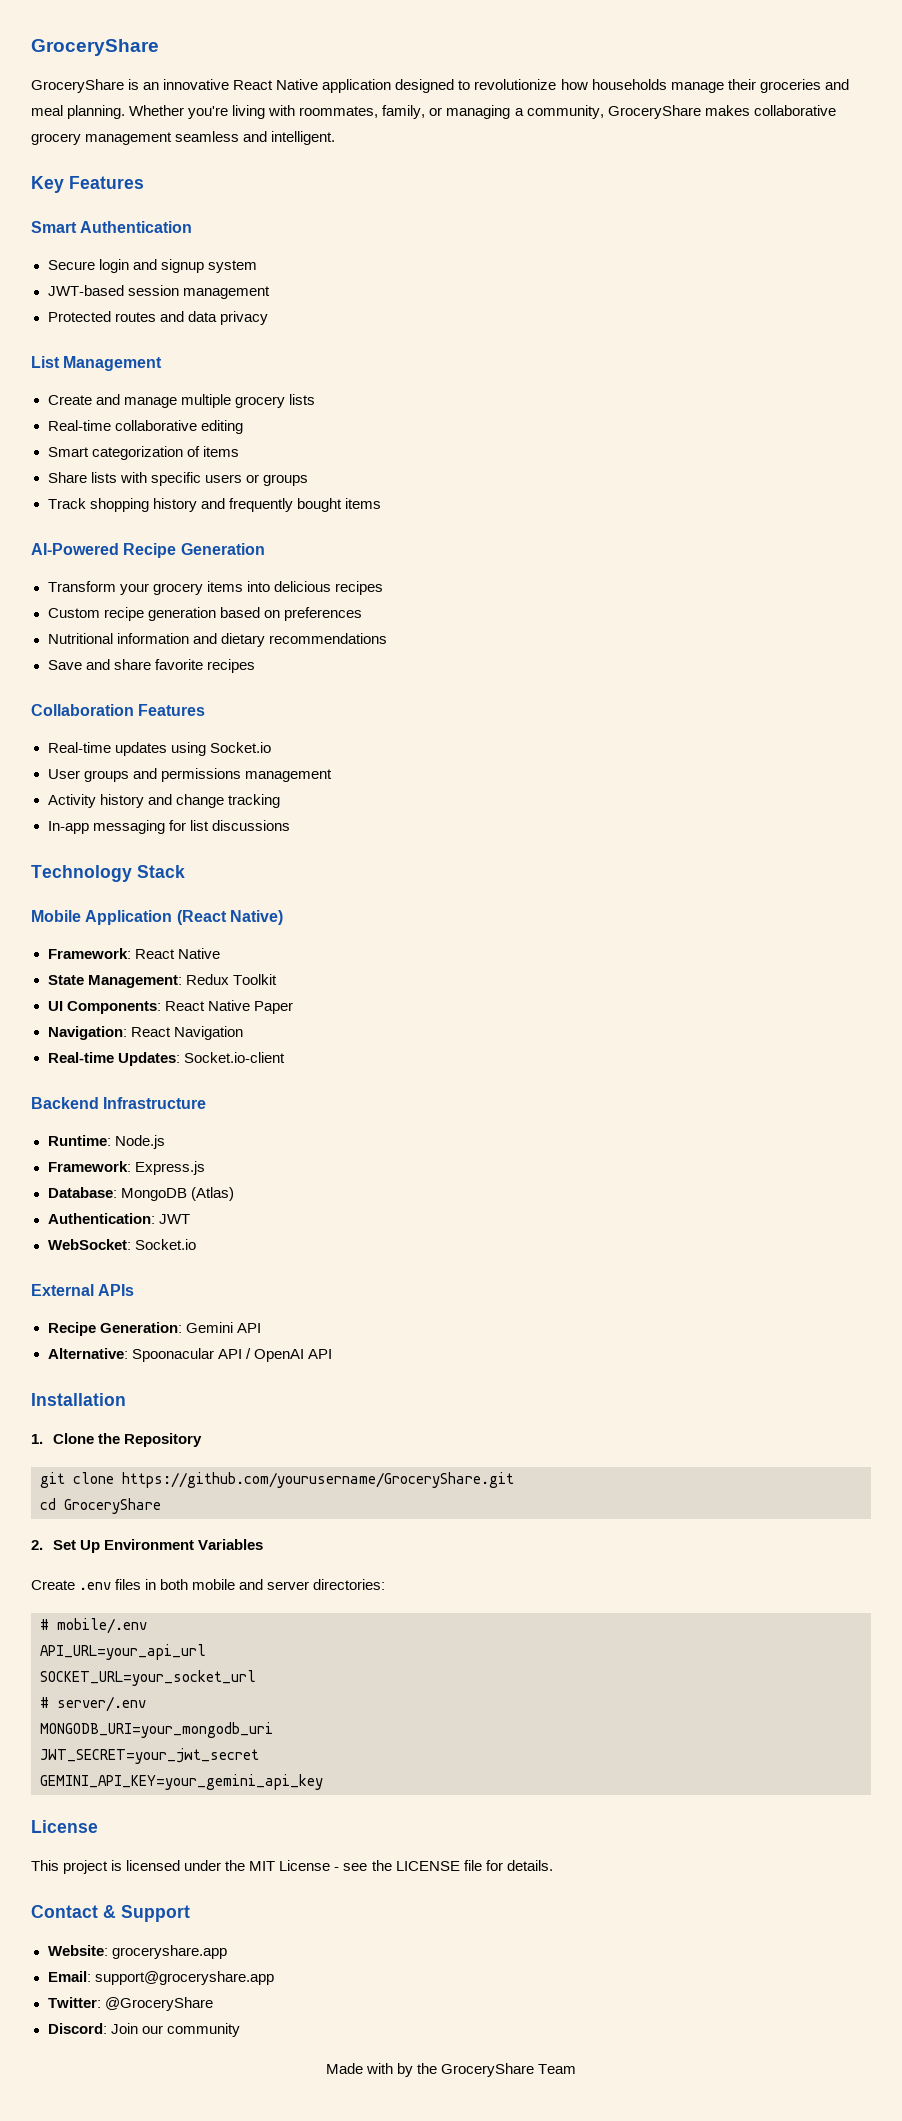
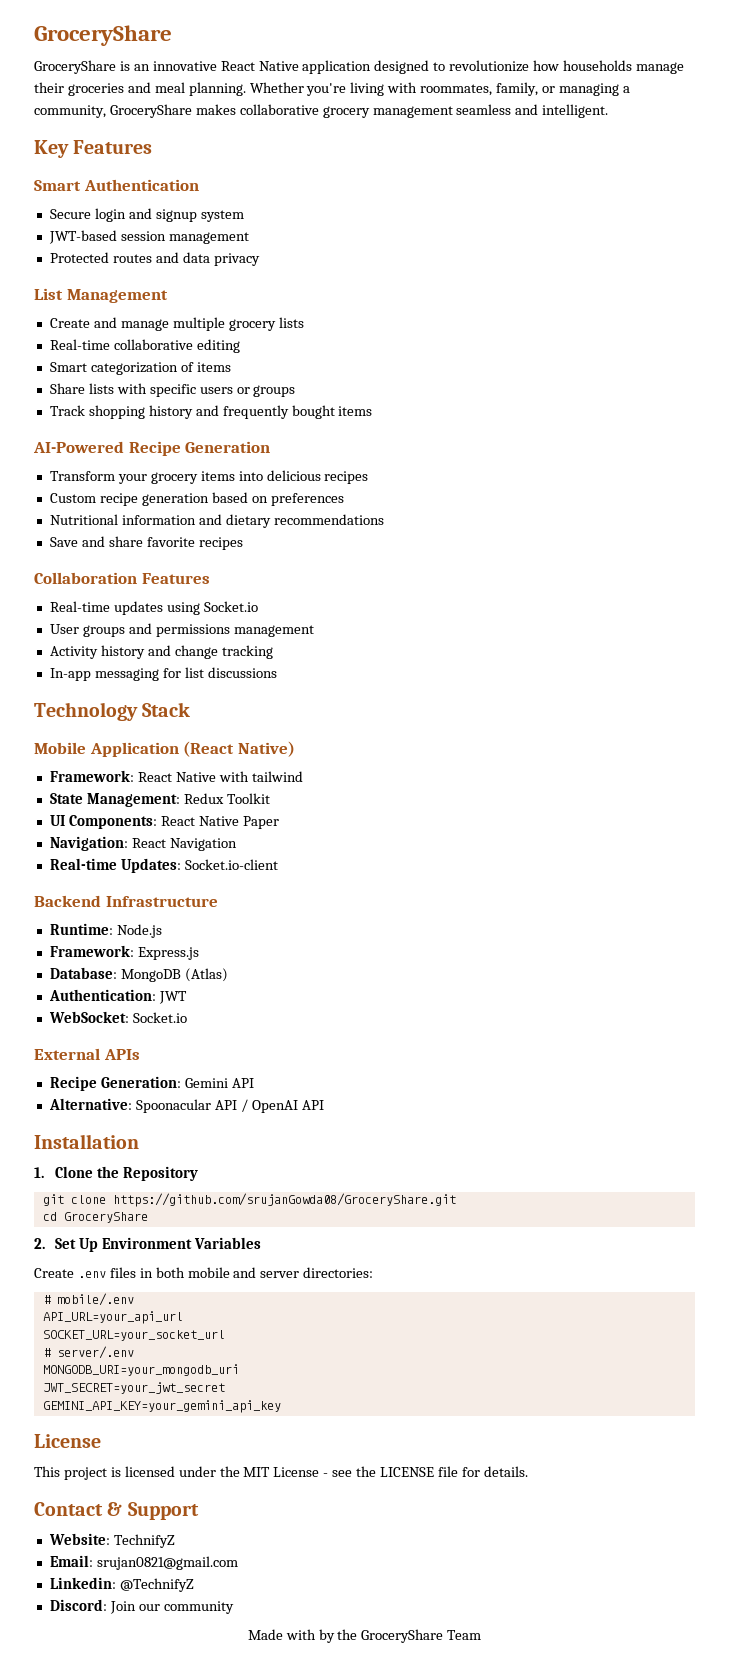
- Framework: React Native
+ Framework: React Native with tailwind
- git clone https://github.com/yourusername/GroceryShare.git
+ git clone https://github.com/srujanGowda08/GroceryShare.git
- Website: groceryshare.app
+ Website: TechnifyZ
- Email: support@groceryshare.app
- Twitter: @GroceryShare
+ Email: srujan0821@gmail.com
+ Linkedin: @TechnifyZ

